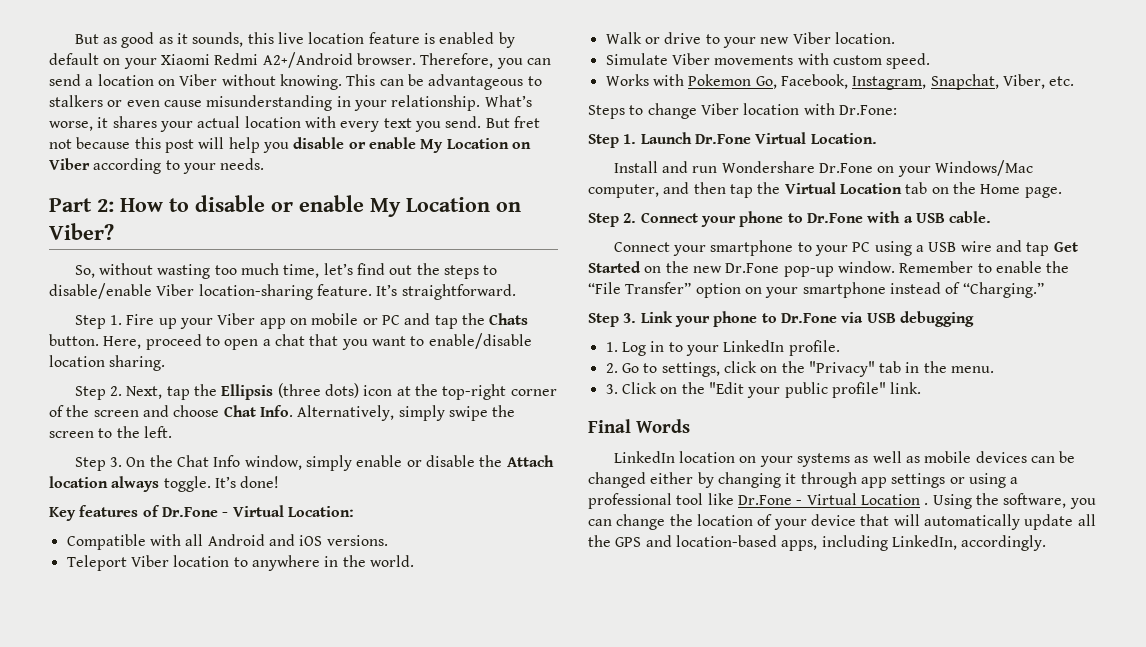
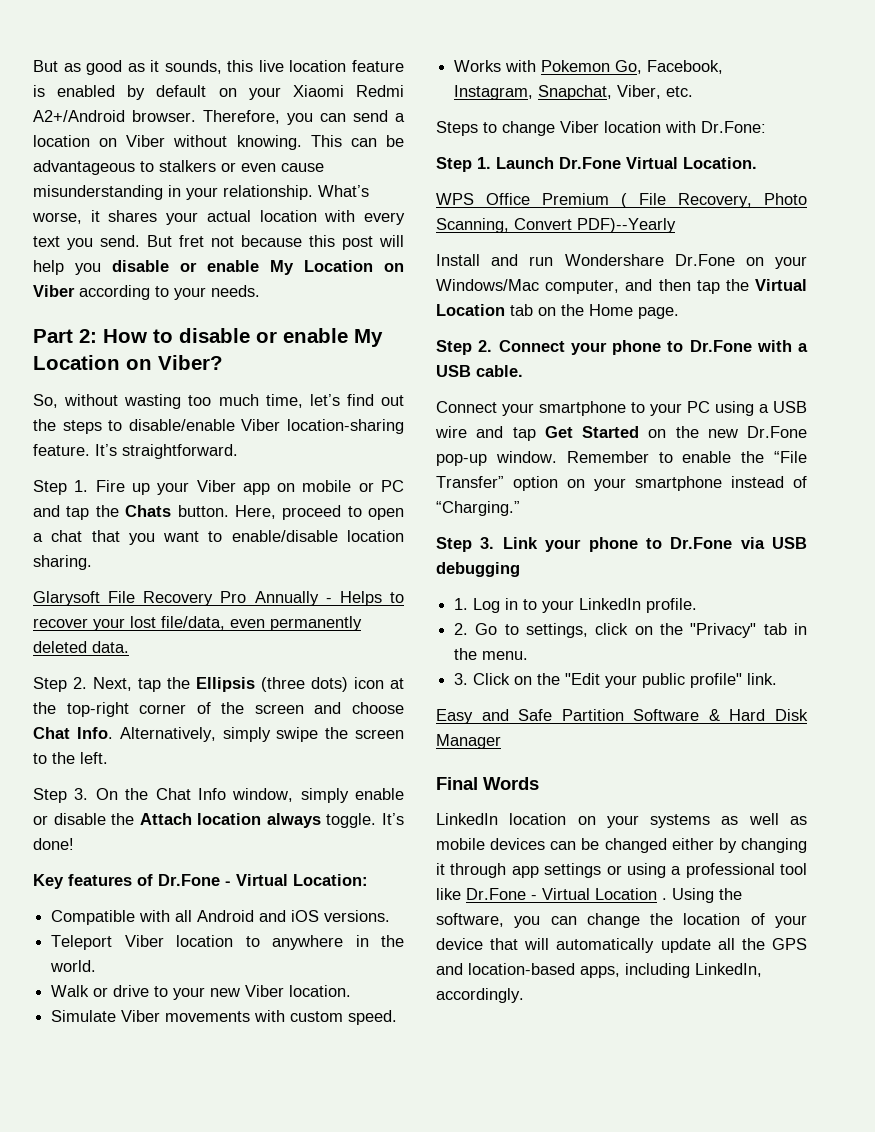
+ Glarysoft File Recovery Pro Annually - Helps to recover your lost file/data, even permanently deleted data.
+ WPS Office Premium ( File Recovery, Photo Scanning, Convert PDF)--Yearly
+ Easy and Safe Partition Software & Hard Disk Manager

